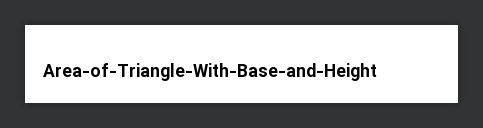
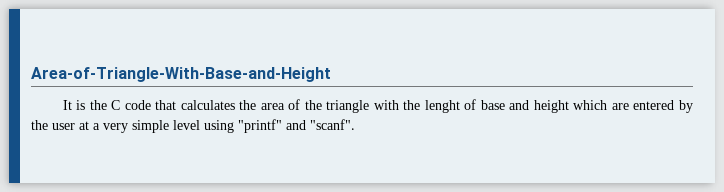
+ It is the C code that calculates the area of the triangle with the lenght of base and height which are entered by the user at a very simple level using "printf" and "scanf".

